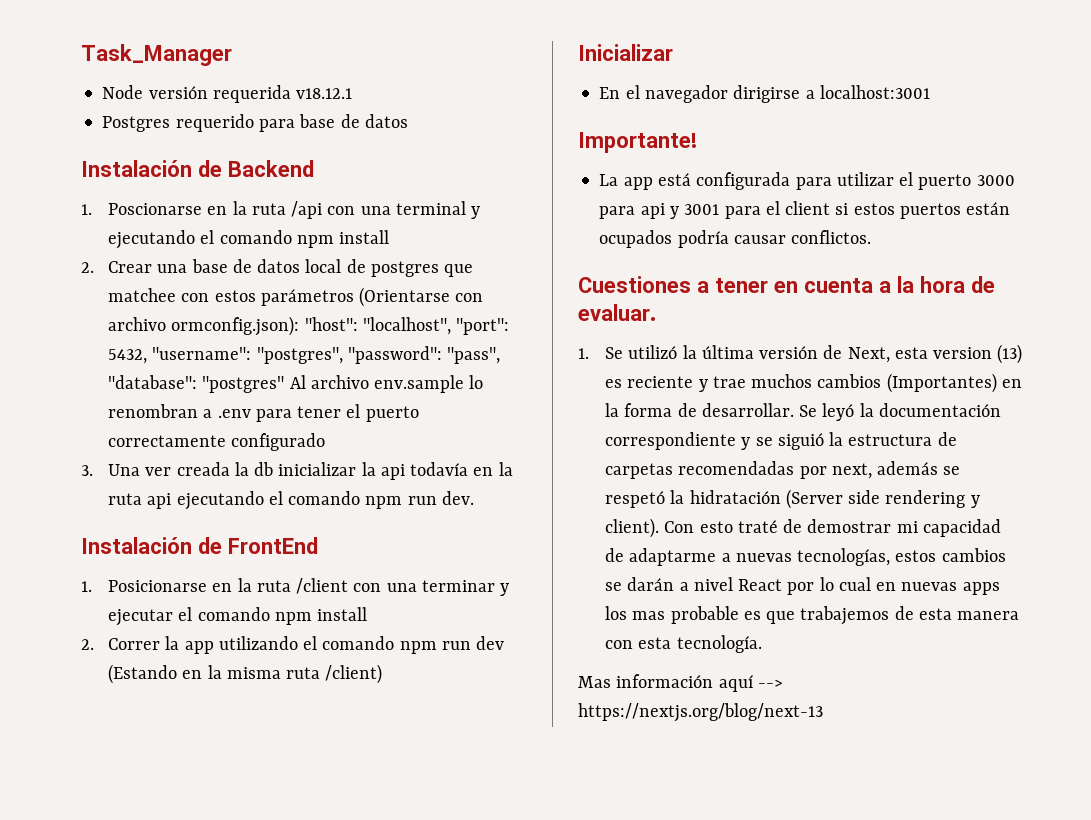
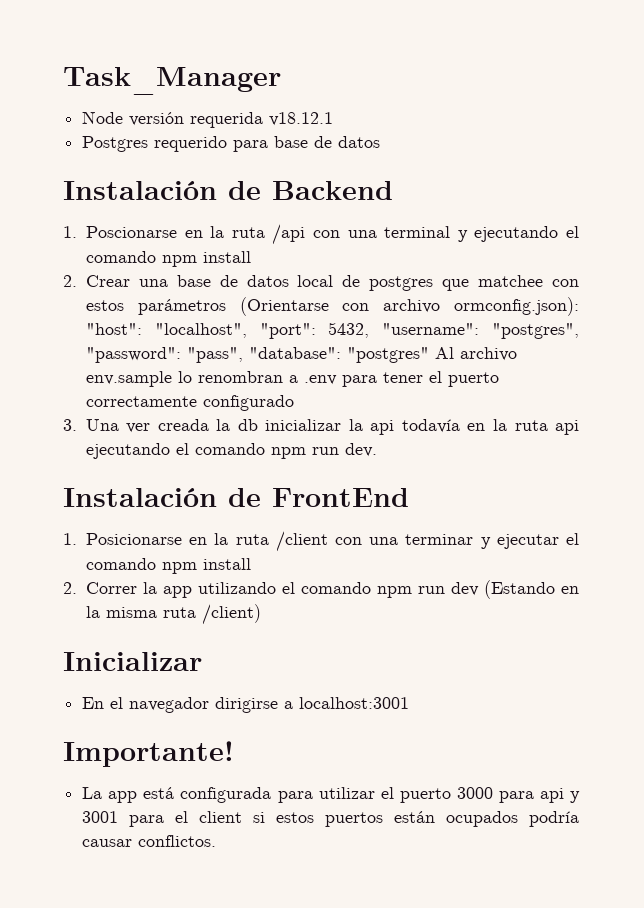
- Cuestiones a tener en cuenta a la hora de evaluar.
- 1. Se utilizó la última versión de Next, esta version (13) es reciente y trae muchos cambios (Importantes) en la forma de desarrollar. Se leyó la documentación correspondiente y se siguió la estructura de carpetas recomendadas por next, además se respetó la hidratación (Server side rendering y client). Con esto traté de demostrar mi capacidad de adaptarme a nuevas tecnologías, estos cambios se darán a nivel React por lo cual en nuevas apps los mas probable es que trabajemos de esta manera con esta tecnología.
- Mas información aquí --> https://nextjs.org/blog/next-13

